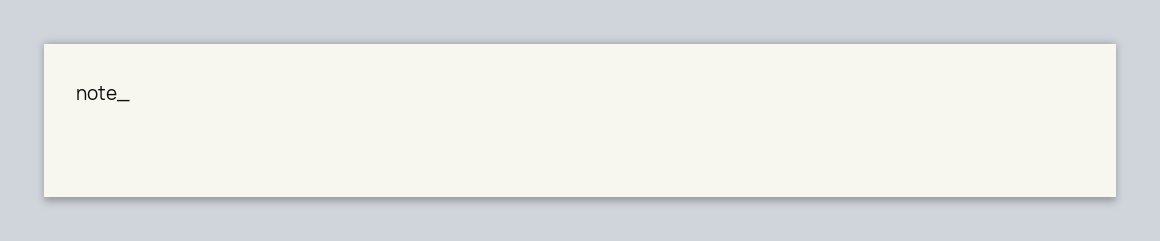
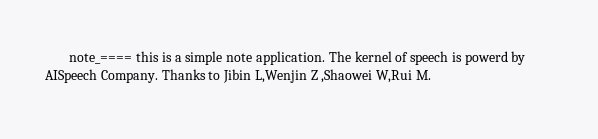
- note_
+ note_==== this is a simple note application. The kernel of speech is powerd by AISpeech Company. Thanks to Jibin L,Wenjin Z ,Shaowei W,Rui M.

